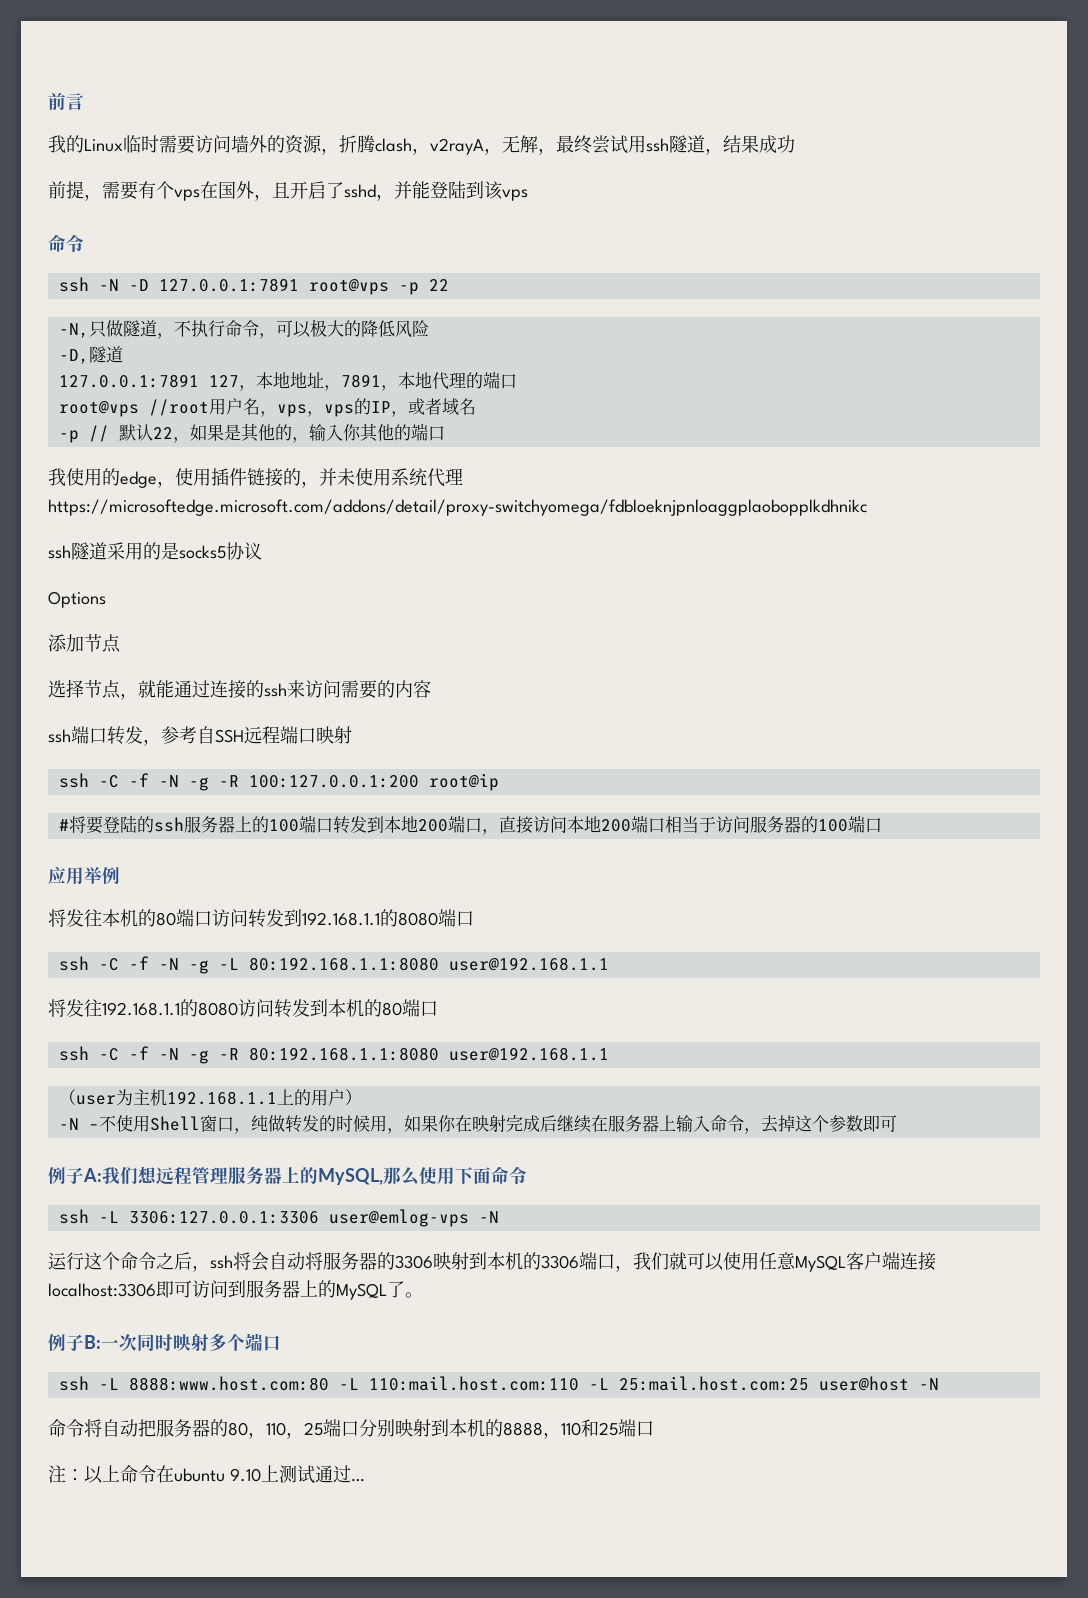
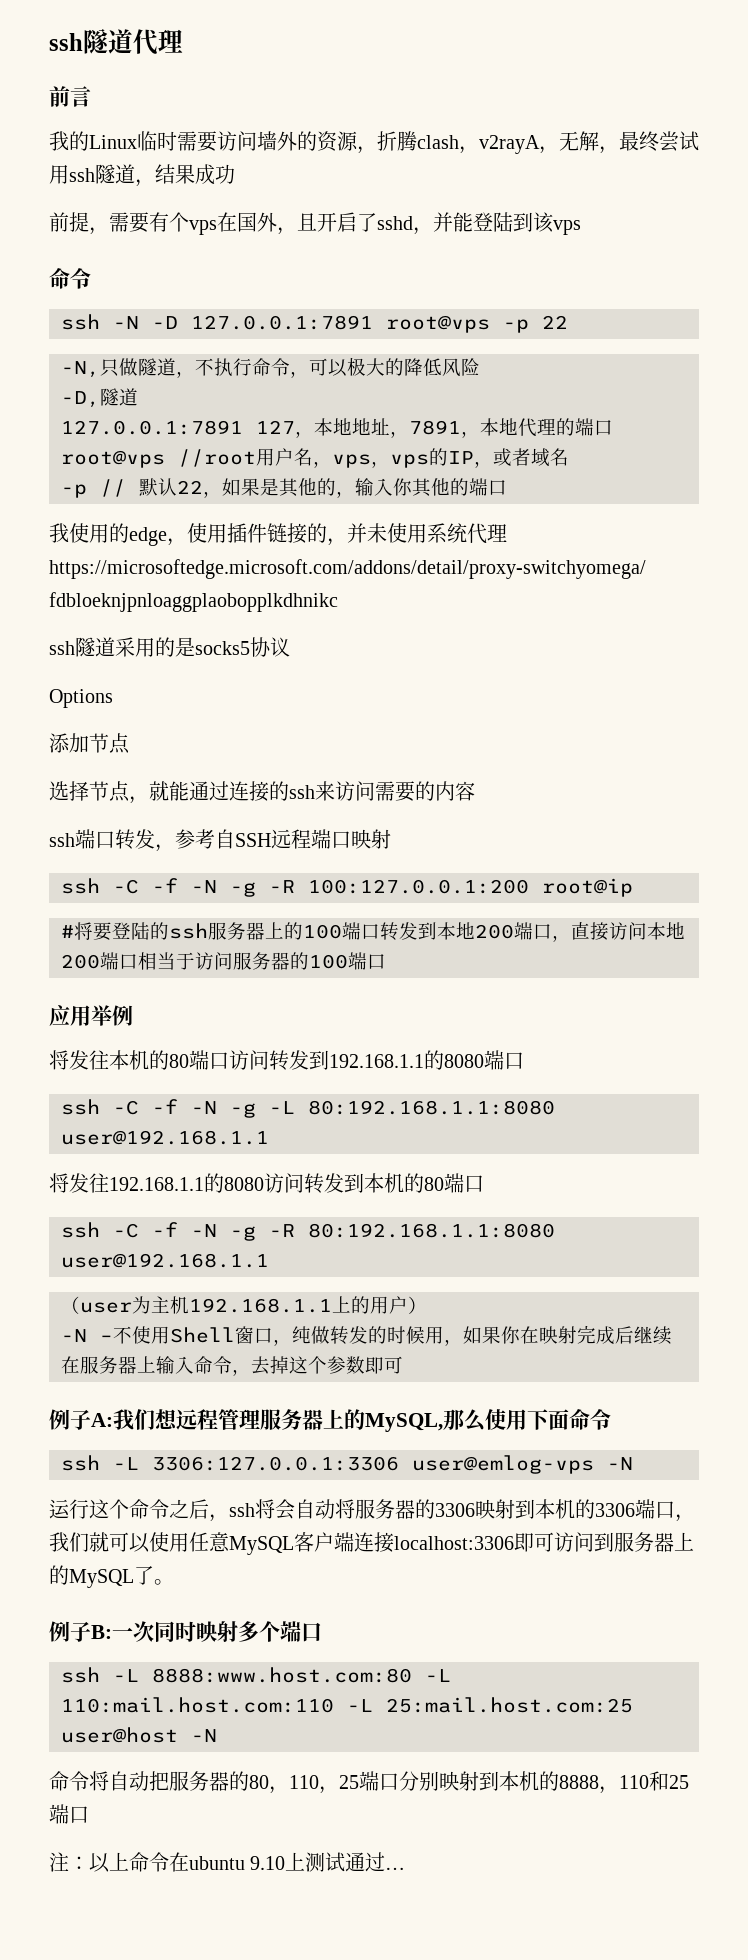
+ ssh隧道代理

